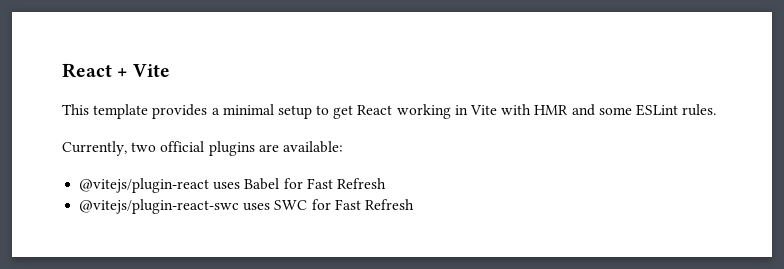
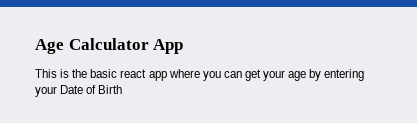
- React + Vite
- This template provides a minimal setup to get React working in Vite with HMR and some ESLint rules.
- Currently, two official plugins are available:
- @vitejs/plugin-react uses Babel for Fast Refresh
- @vitejs/plugin-react-swc uses SWC for Fast Refresh
+ Age Calculator App
+ This is the basic react app where you can get your age by entering your Date of Birth

